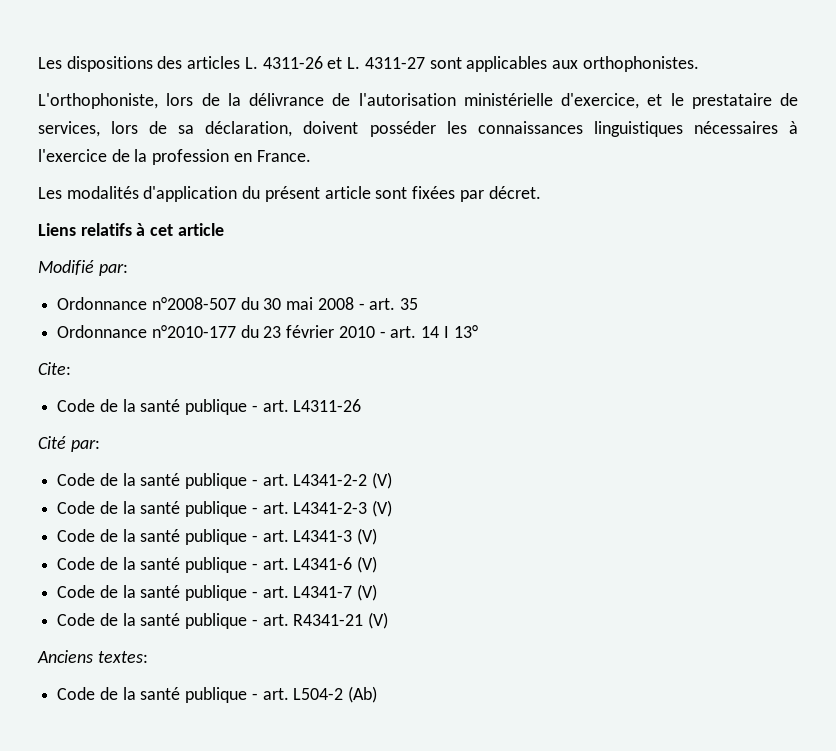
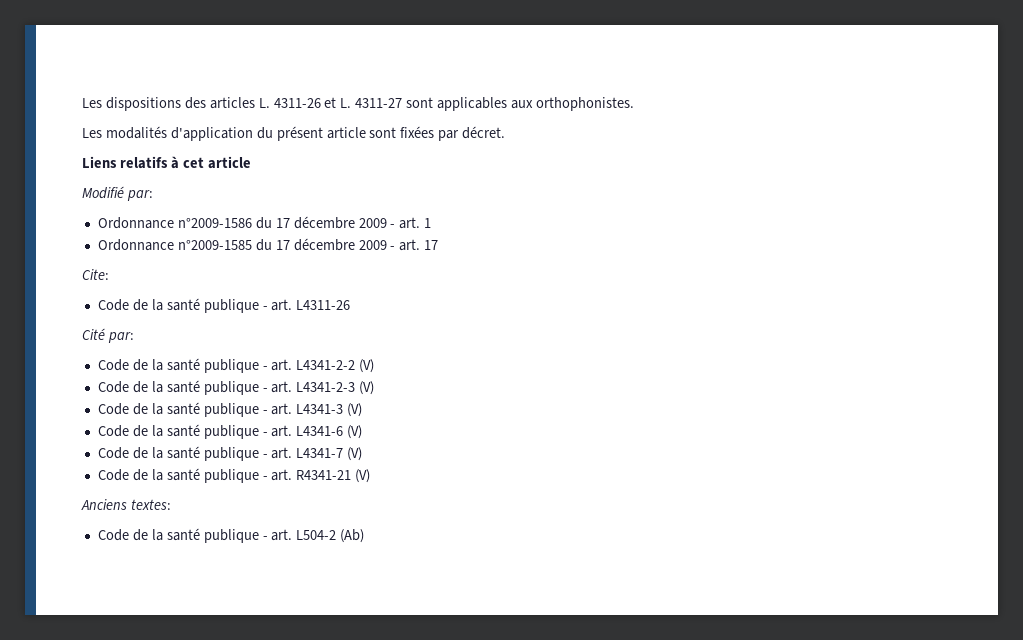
- L'orthophoniste, lors de la délivrance de l'autorisation ministérielle d'exercice, et le prestataire de services, lors de sa déclaration, doivent posséder les connaissances linguistiques nécessaires à l'exercice de la profession en France.
- Ordonnance n°2008-507 du 30 mai 2008 - art. 35
- Ordonnance n°2010-177 du 23 février 2010 - art. 14 I 13°
+ Ordonnance n°2009-1586 du 17 décembre 2009 - art. 1
+ Ordonnance n°2009-1585 du 17 décembre 2009 - art. 17

